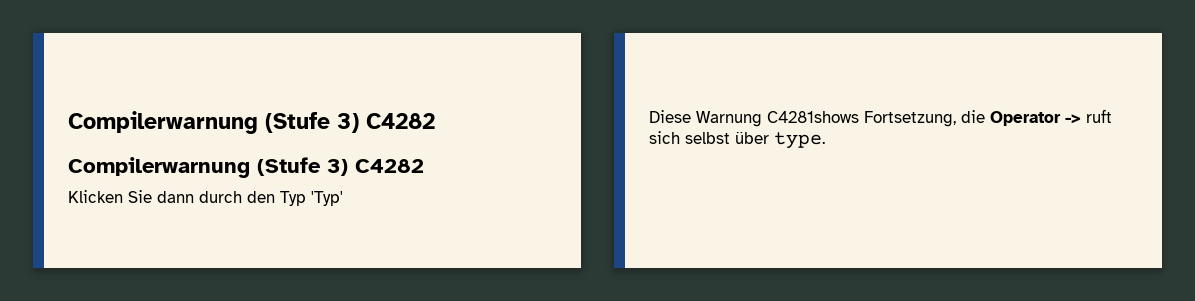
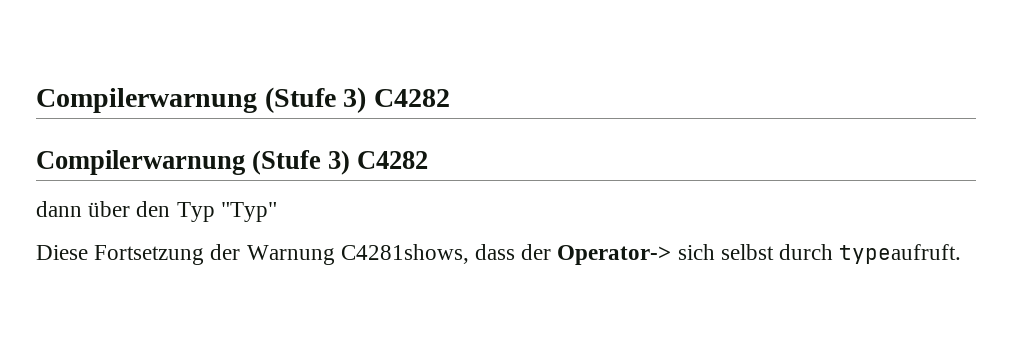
- Klicken Sie dann durch den Typ 'Typ'
+ dann über den Typ "Typ"
- Diese Warnung C4281shows Fortsetzung, die Operator -> ruft sich selbst über type.
+ Diese Fortsetzung der Warnung C4281shows, dass der Operator-> sich selbst durch typeaufruft.

